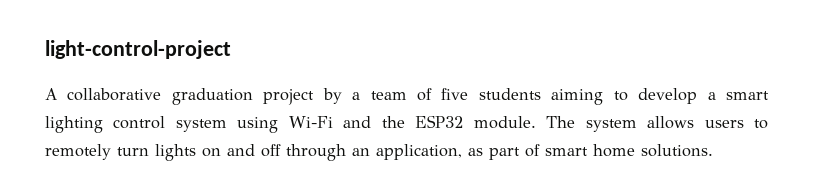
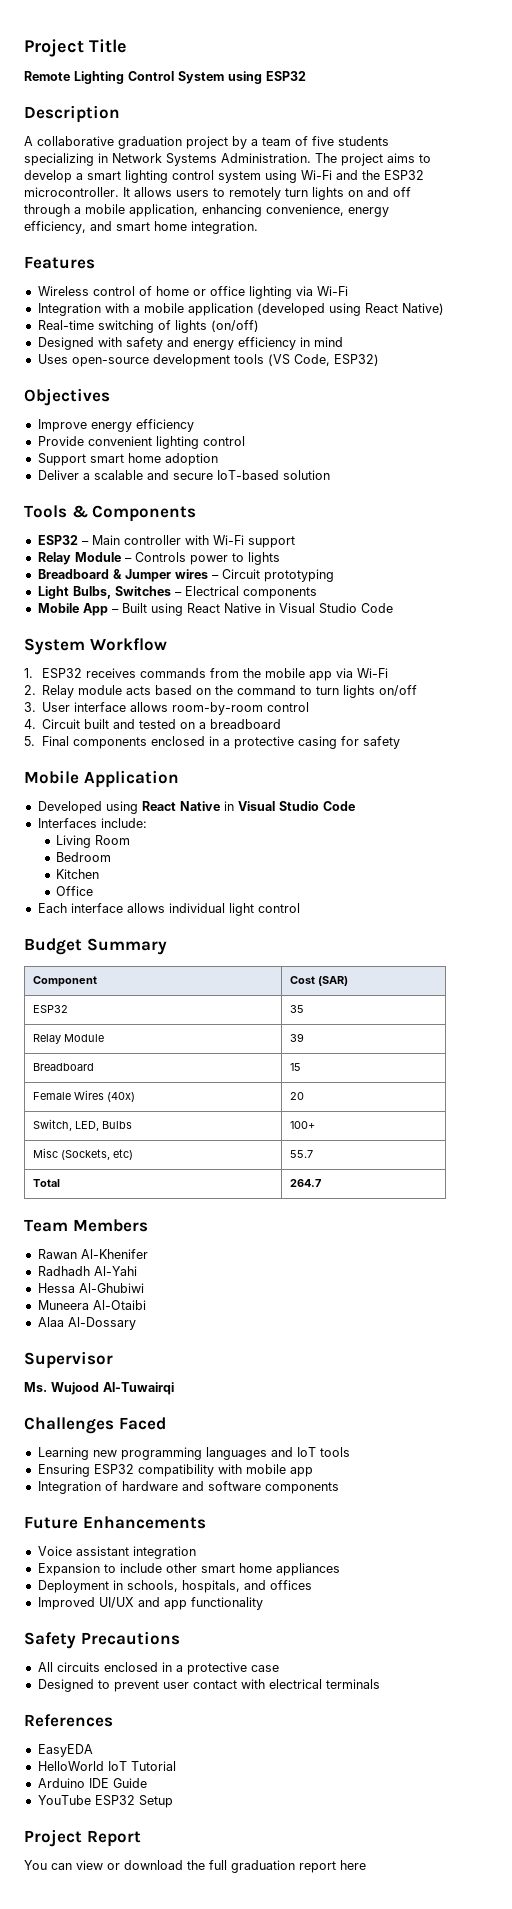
- light-control-project
+ Project Title
+ Remote Lighting Control System using ESP32
+ Description
- A collaborative graduation project by a team of five students aiming to develop a smart lighting control system using Wi-Fi and the ESP32 module. The system allows users to remotely turn lights on and off through an application, as part of smart home solutions.
+ A collaborative graduation project by a team of five students specializing in Network Systems Administration. The project aims to develop a smart lighting control system using Wi-Fi and the ESP32 microcontroller. It allows users to remotely turn lights on and off through a mobile application, enhancing convenience, energy efficiency, and smart home integration.
+ Features
+ Wireless control of home or office lighting via Wi-Fi
+ Integration with a mobile application (developed using React Native)
+ Real-time switching of lights (on/off)
+ Designed with safety and energy efficiency in mind
+ Uses open-source development tools (VS Code, ESP32)
+ Objectives
+ Improve energy efficiency
+ Provide convenient lighting control
+ Support smart home adoption
+ Deliver a scalable and secure IoT-based solution
+ Tools & Components
+ ESP32 – Main controller with Wi-Fi support
+ Relay Module – Controls power to lights
+ Breadboard & Jumper wires – Circuit prototyping
+ Light Bulbs, Switches – Electrical components
+ Mobile App – Built using React Native in Visual Studio Code
+ System Workflow
+ 1. ESP32 receives commands from the mobile app via Wi-Fi
+ 2. Relay module acts based on the command to turn lights on/off
+ 3. User interface allows room-by-room control
+ 4. Circuit built and tested on a breadboard
+ 5. Final components enclosed in a protective casing for safety
+ Mobile Application
+ Developed using React Native in Visual Studio Code
+ Interfaces include:
+ Living Room
+ Bedroom
+ Kitchen
+ Office
+ Each interface allows individual light control
+ Budget Summary
+ Component | Cost (SAR)
+ ESP32 | 35
+ Relay Module | 39
+ Breadboard | 15
+ Female Wires (40x) | 20
+ Switch, LED, Bulbs | 100+
+ Misc (Sockets, etc) | 55.7
+ Total | 264.7
+ Team Members
+ Rawan Al-Khenifer
+ Radhadh Al-Yahi
+ Hessa Al-Ghubiwi
+ Muneera Al-Otaibi
+ Alaa Al-Dossary
+ Supervisor
+ Ms. Wujood Al-Tuwairqi
+ Challenges Faced
+ Learning new programming languages and IoT tools
+ Ensuring ESP32 compatibility with mobile app
+ Integration of hardware and software components
+ Future Enhancements
+ Voice assistant integration
+ Expansion to include other smart home appliances
+ Deployment in schools, hospitals, and offices
+ Improved UI/UX and app functionality
+ Safety Precautions
+ All circuits enclosed in a protective case
+ Designed to prevent user contact with electrical terminals
+ References
+ EasyEDA
+ HelloWorld IoT Tutorial
+ Arduino IDE Guide
+ YouTube ESP32 Setup
+ Project Report
+ You can view or download the full graduation report here

